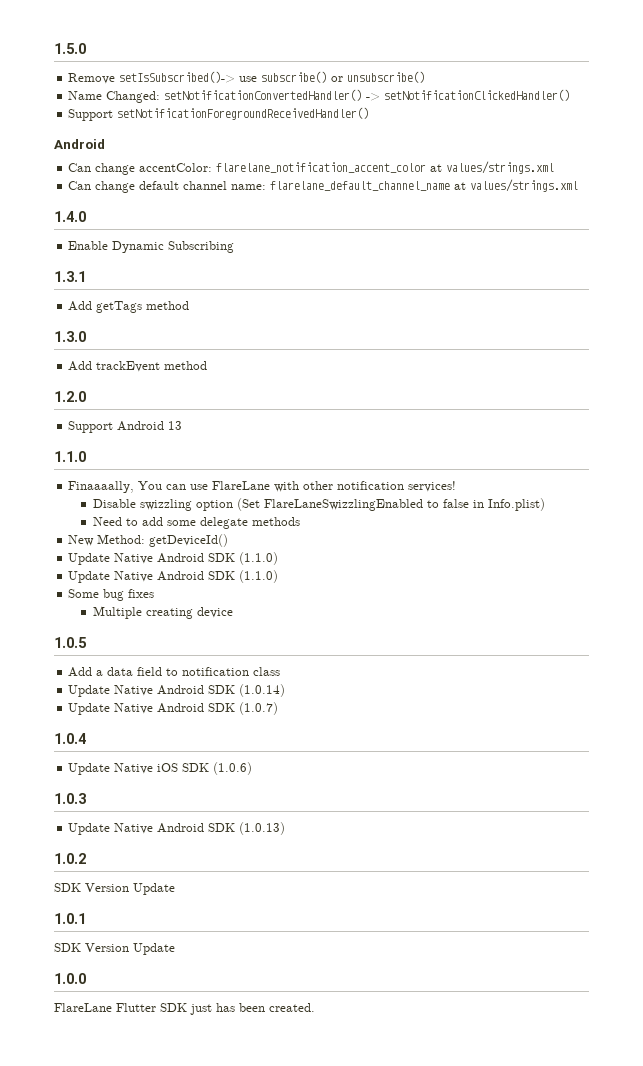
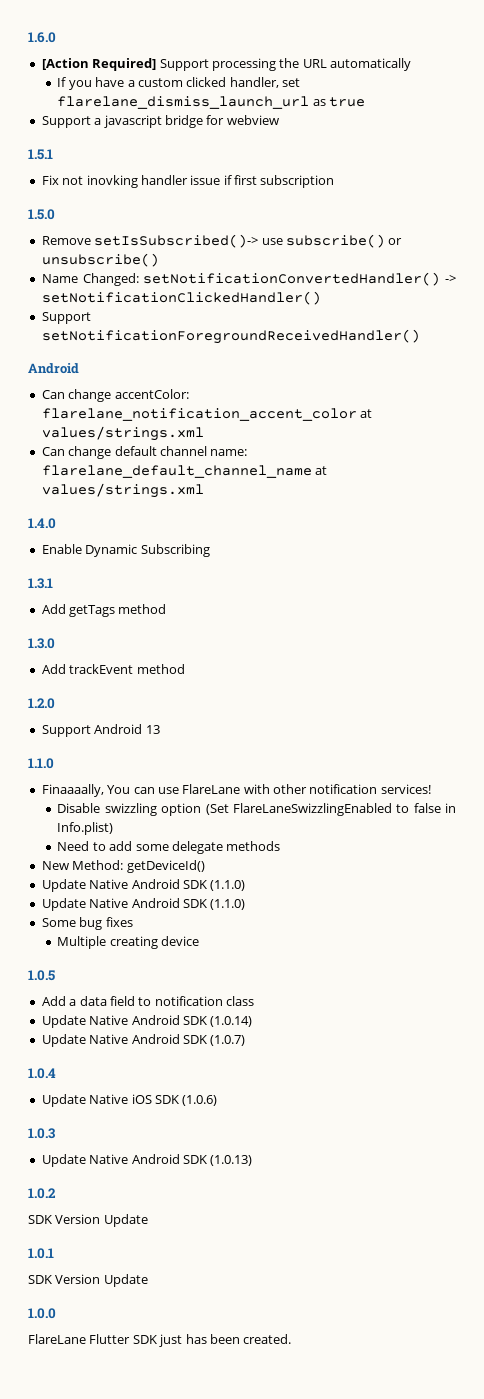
+ 1.6.0
+ [Action Required] Support processing the URL automatically
+ If you have a custom clicked handler, set flarelane_dismiss_launch_url as true
+ Support a javascript bridge for webview
+ 1.5.1
+ Fix not inovking handler issue if first subscription

